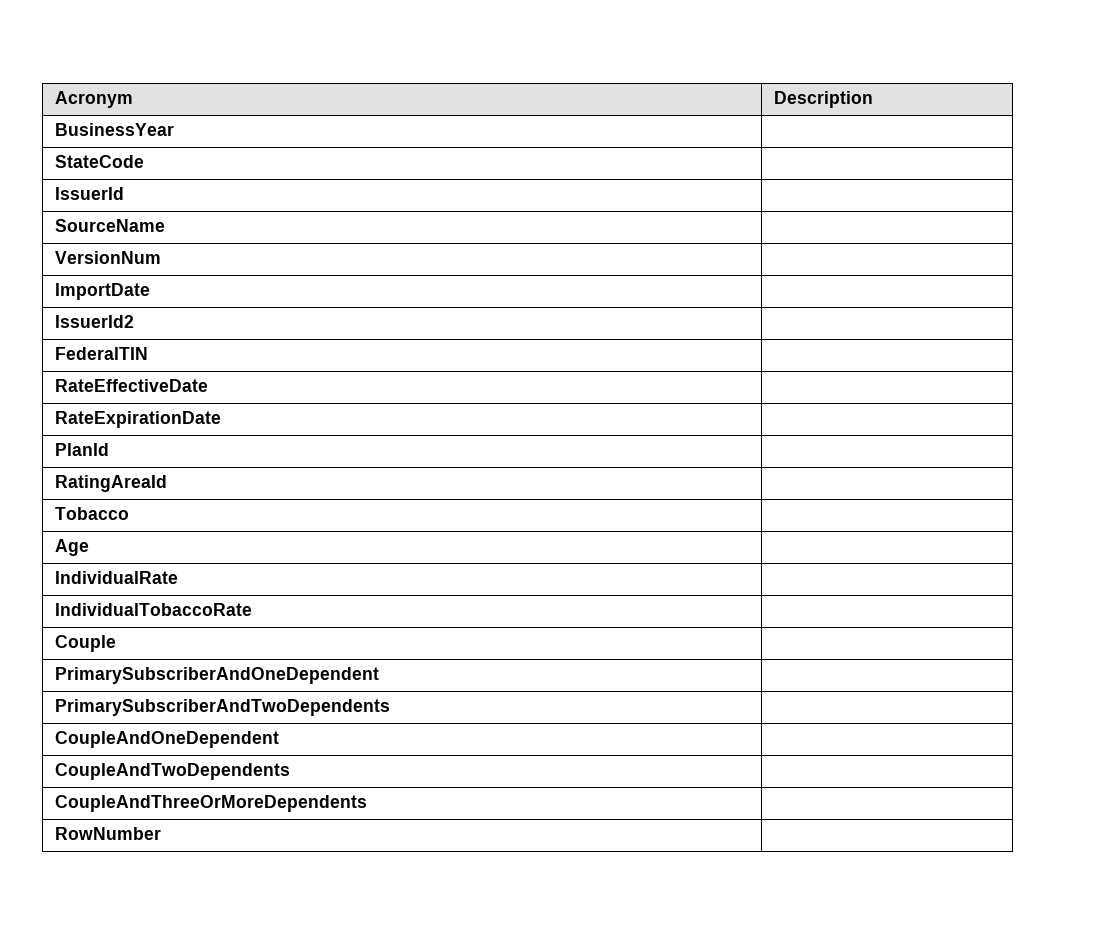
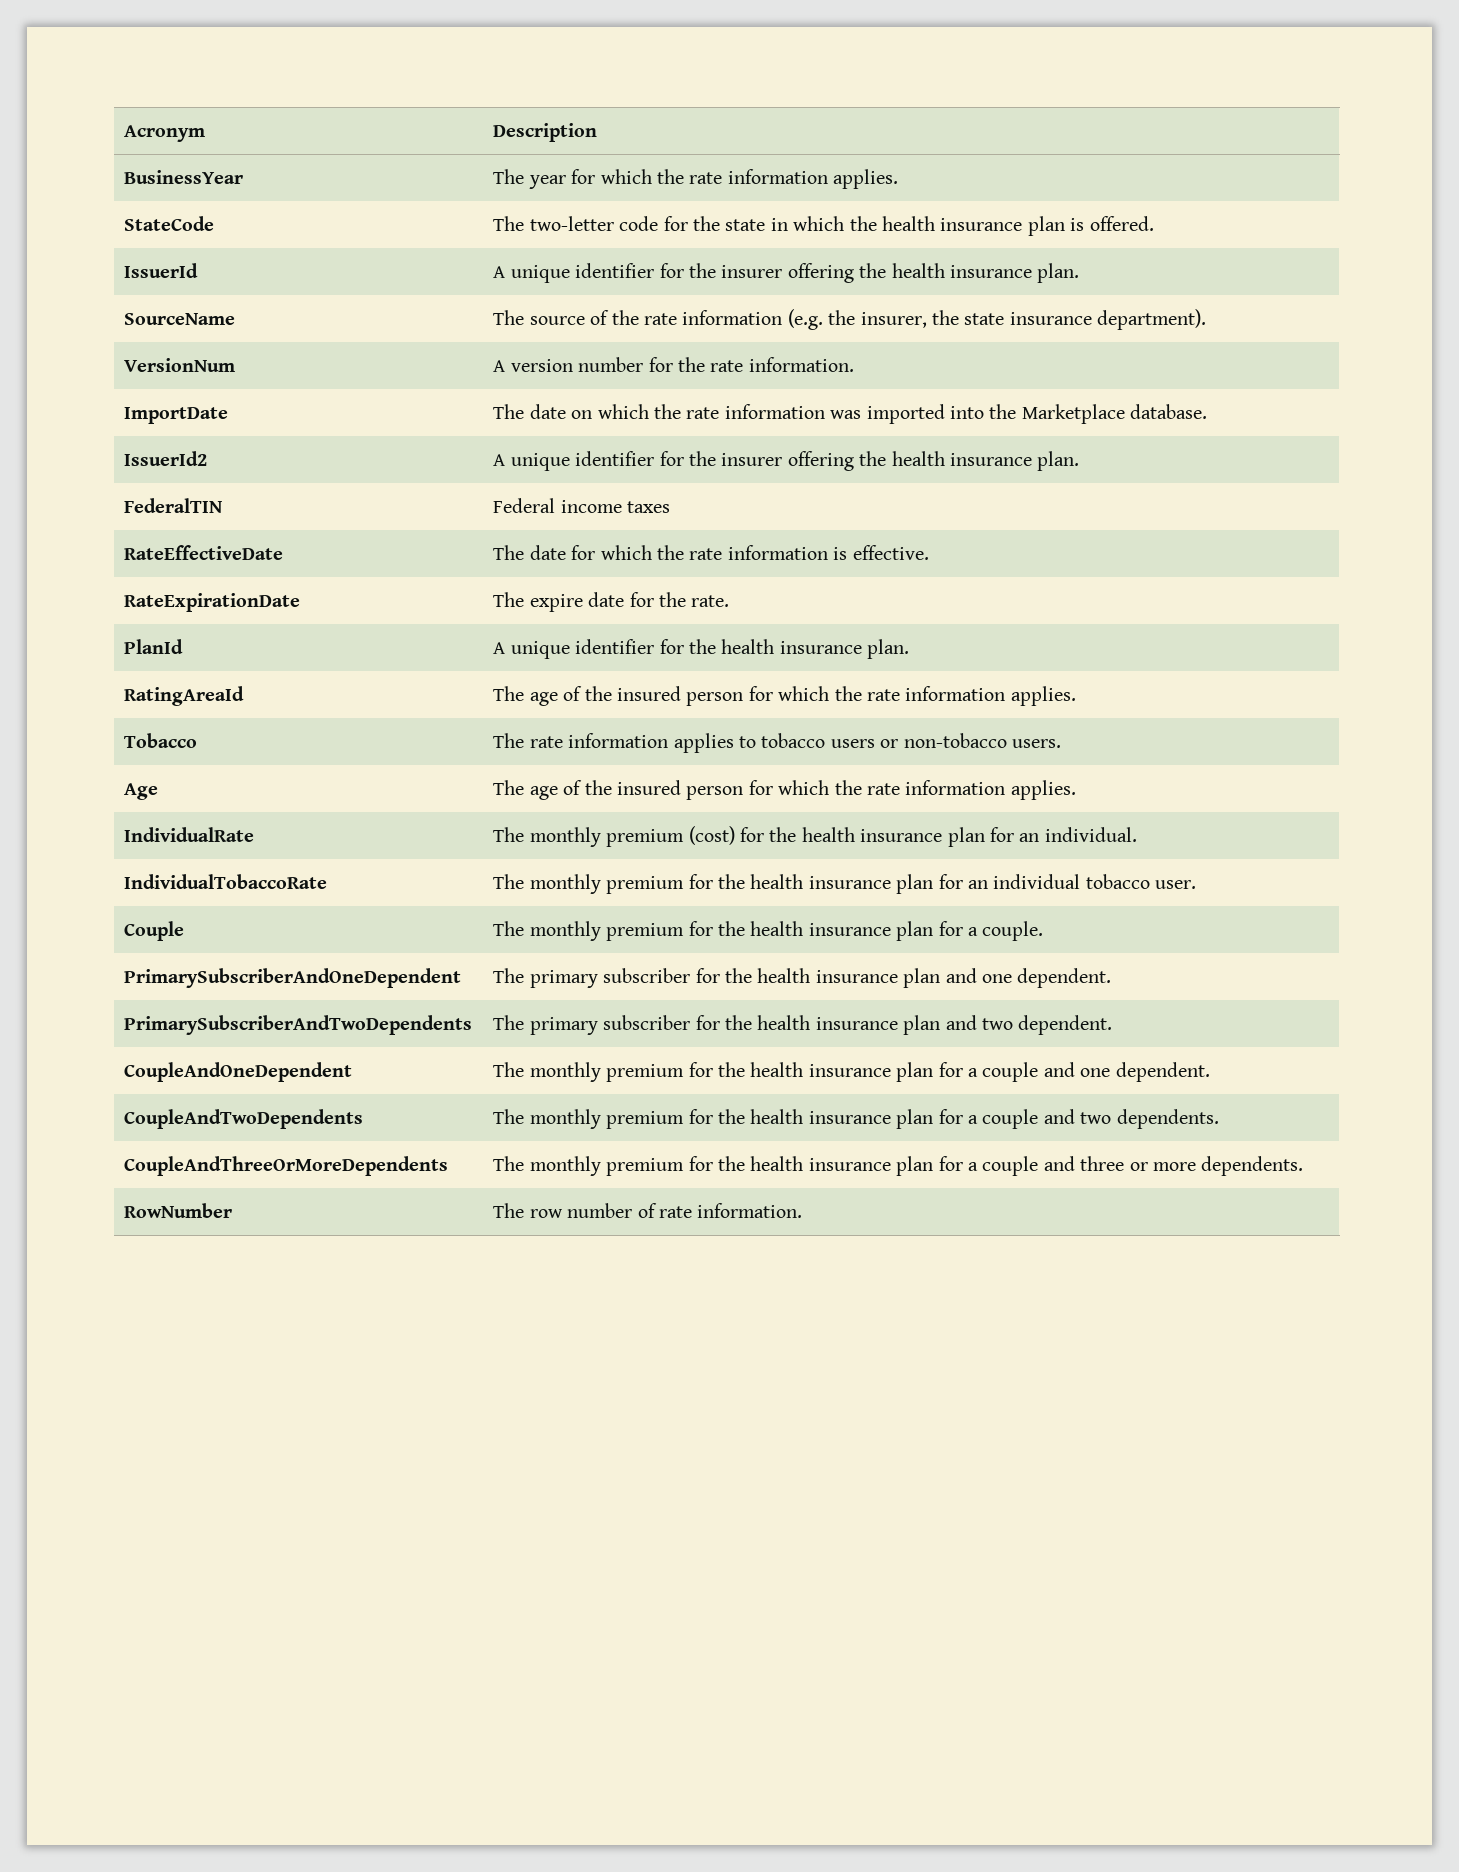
- BusinessYear |
- StateCode |
- IssuerId |
- SourceName |
- VersionNum |
- ImportDate |
- IssuerId2 |
- FederalTIN |
- RateEffectiveDate |
- RateExpirationDate |
- PlanId |
- RatingAreaId |
- Tobacco |
- Age |
- IndividualRate |
- IndividualTobaccoRate |
- Couple |
- PrimarySubscriberAndOneDependent |
- PrimarySubscriberAndTwoDependents |
- CoupleAndOneDependent |
- CoupleAndTwoDependents |
- CoupleAndThreeOrMoreDependents |
- RowNumber |
+ BusinessYear | The year for which the rate information applies.
+ StateCode | The two-letter code for the state in which the health insurance plan is offered.
+ IssuerId | A unique identifier for the insurer offering the health insurance plan.
+ SourceName | The source of the rate information (e.g. the insurer, the state insurance department).
+ VersionNum | A version number for the rate information.
+ ImportDate | The date on which the rate information was imported into the Marketplace database.
+ IssuerId2 | A unique identifier for the insurer offering the health insurance plan.
+ FederalTIN | Federal income taxes
+ RateEffectiveDate | The date for which the rate information is effective.
+ RateExpirationDate | The expire date for the rate.
+ PlanId | A unique identifier for the health insurance plan.
+ RatingAreaId | The age of the insured person for which the rate information applies.
+ Tobacco | The rate information applies to tobacco users or non-tobacco users.
+ Age | The age of the insured person for which the rate information applies.
+ IndividualRate | The monthly premium (cost) for the health insurance plan for an individual.
+ IndividualTobaccoRate | The monthly premium for the health insurance plan for an individual tobacco user.
+ Couple | The monthly premium for the health insurance plan for a couple.
+ PrimarySubscriberAndOneDependent | The primary subscriber for the health insurance plan and one dependent.
+ PrimarySubscriberAndTwoDependents | The primary subscriber for the health insurance plan and two dependent.
+ CoupleAndOneDependent | The monthly premium for the health insurance plan for a couple and one dependent.
+ CoupleAndTwoDependents | The monthly premium for the health insurance plan for a couple and two dependents.
+ CoupleAndThreeOrMoreDependents | The monthly premium for the health insurance plan for a couple and three or more dependents.
+ RowNumber | The row number of rate information.

